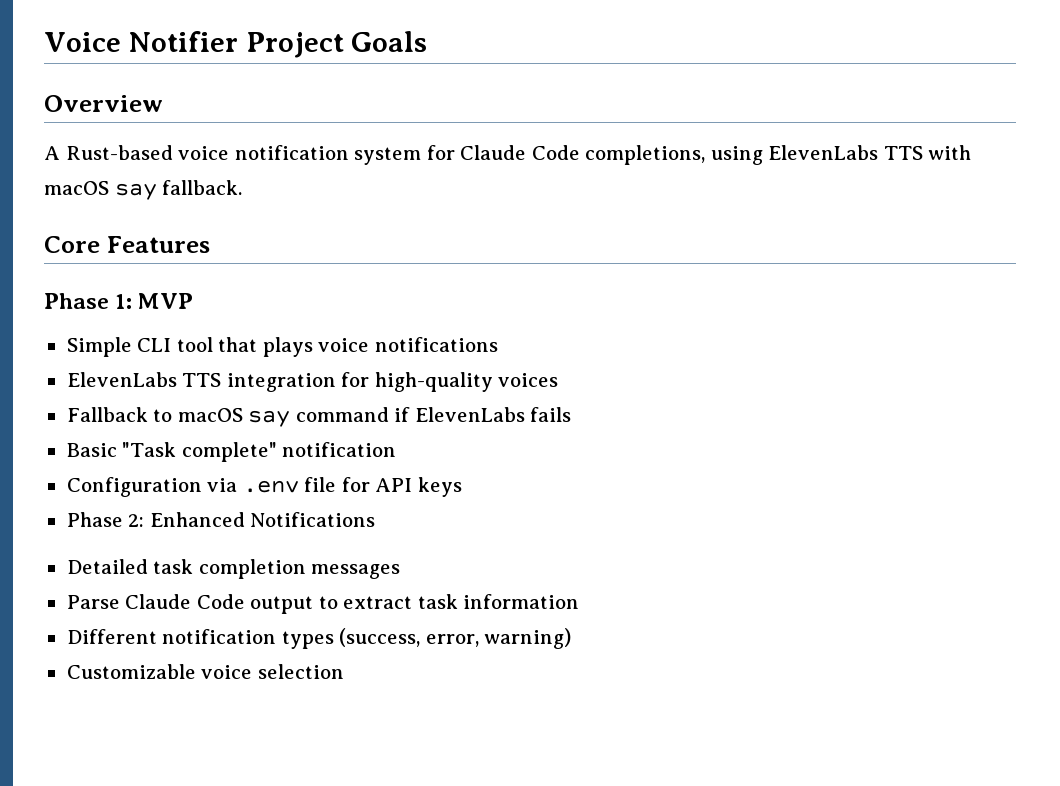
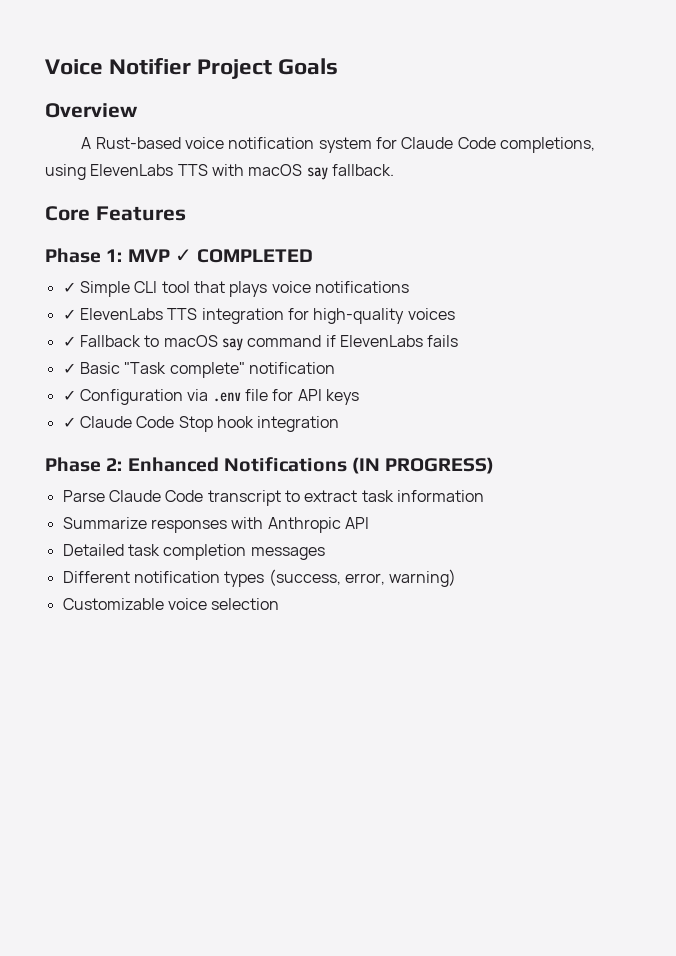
- Phase 1: MVP
- Simple CLI tool that plays voice notifications
+ Phase 1: MVP ✓ COMPLETED
+ ✓ Simple CLI tool that plays voice notifications
- ElevenLabs TTS integration for high-quality voices
+ ✓ ElevenLabs TTS integration for high-quality voices
- Fallback to macOS say command if ElevenLabs fails
+ ✓ Fallback to macOS say command if ElevenLabs fails
- Basic "Task complete" notification
+ ✓ Basic "Task complete" notification
- Configuration via .env file for API keys
+ ✓ Configuration via .env file for API keys
- Phase 2: Enhanced Notifications
+ ✓ Claude Code Stop hook integration
+ Phase 2: Enhanced Notifications (IN PROGRESS)
+ Parse Claude Code transcript to extract task information
+ Summarize responses with Anthropic API
  Detailed task completion messages
- Parse Claude Code output to extract task information

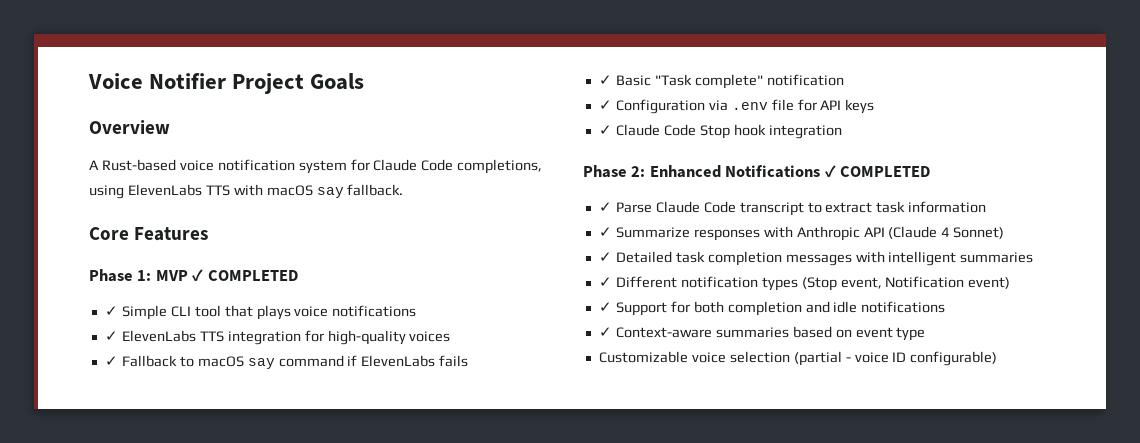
- Phase 2: Enhanced Notifications (IN PROGRESS)
- Parse Claude Code transcript to extract task information
+ Phase 2: Enhanced Notifications ✓ COMPLETED
+ ✓ Parse Claude Code transcript to extract task information
- Summarize responses with Anthropic API
- Detailed task completion messages
- Different notification types (success, error, warning)
- Customizable voice selection
+ ✓ Summarize responses with Anthropic API (Claude 4 Sonnet)
+ ✓ Detailed task completion messages with intelligent summaries
+ ✓ Different notification types (Stop event, Notification event)
+ ✓ Support for both completion and idle notifications
+ ✓ Context-aware summaries based on event type
+ Customizable voice selection (partial - voice ID configurable)

